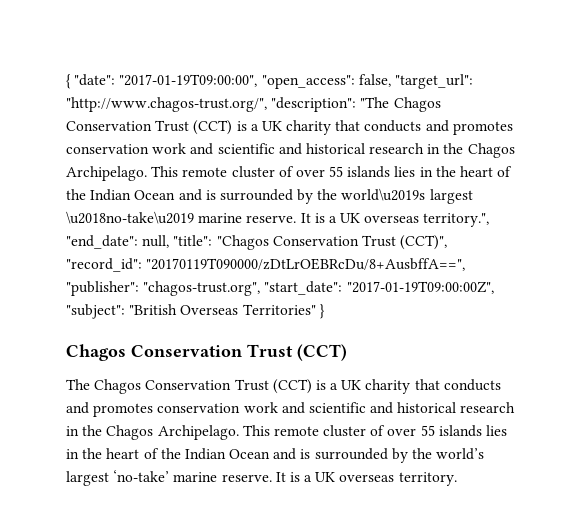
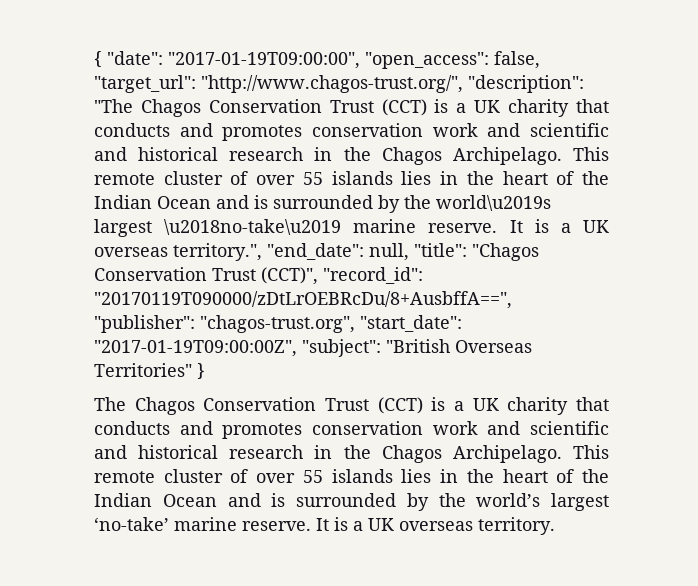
  It is a UK overseas territory.", "end_date": null, "title": "Chagos Conservation Trust (CCT)", "record_id": "20170119T090000/zDtLrOEBRcDu/8+AusbffA==", "publisher": "chagos-trust.org", "start_date": "2017-01-19T09:00:00Z", "subject": "British Overseas Territories" }
- Chagos Conservation Trust (CCT)

